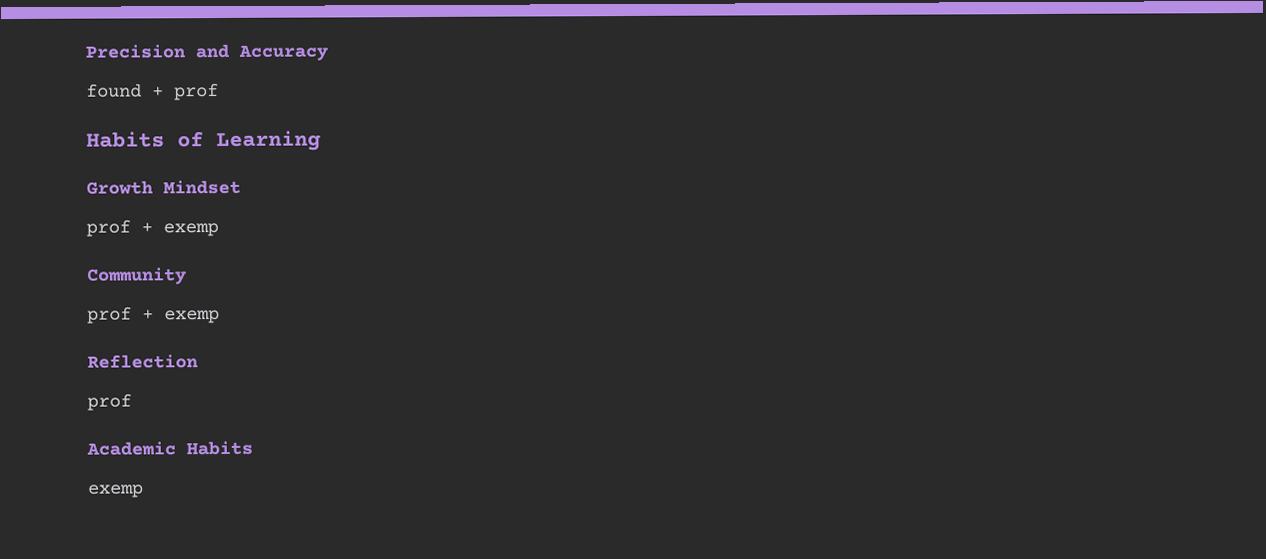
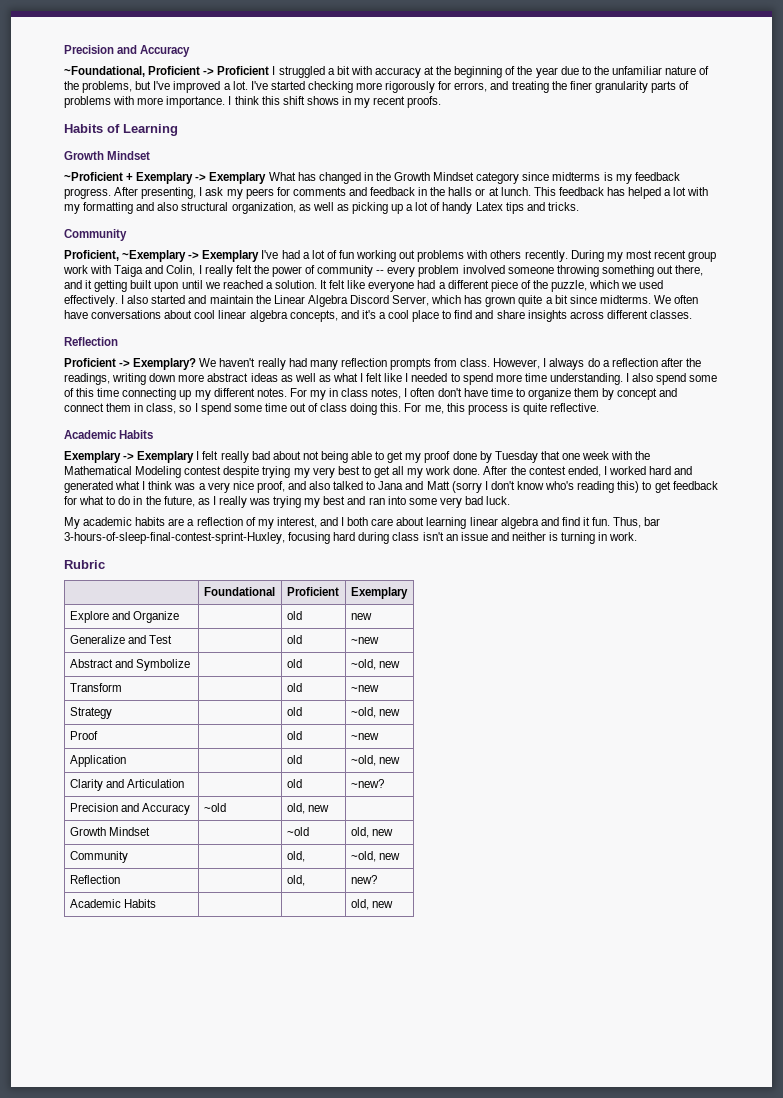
- found + prof
+ ~Foundational, Proficient -> Proficient I struggled a bit with accuracy at the beginning of the year due to the unfamiliar nature of the problems, but I've improved a lot. I've started checking more rigorously for errors, and treating the finer granularity parts of problems with more importance. I think this shift shows in my recent proofs.
  Habits of Learning
  Growth Mindset
- prof + exemp
+ ~Proficient + Exemplary -> Exemplary What has changed in the Growth Mindset category since midterms is my feedback progress. After presenting, I ask my peers for comments and feedback in the halls or at lunch. This feedback has helped a lot with my formatting and also structural organization, as well as picking up a lot of handy Latex tips and tricks.
  Community
- prof + exemp
+ Proficient, ~Exemplary -> Exemplary I've had a lot of fun working out problems with others recently. During my most recent group work with Taiga and Colin, I really felt the power of community -- every problem involved someone throwing something out there, and it getting built upon until we reached a solution. It felt like everyone had a different piece of the puzzle, which we used effectively. I also started and maintain the Linear Algebra Discord Server, which has grown quite a bit since midterms. We often have conversations about cool linear algebra concepts, and it's a cool place to find and share insights across different classes.
  Reflection
- prof
+ Proficient -> Exemplary? We haven't really had many reflection prompts from class. However, I always do a reflection after the readings, writing down more abstract ideas as well as what I felt like I needed to spend more time understanding. I also spend some of this time connecting up my different notes. For my in class notes, I often don't have time to organize them by concept and connect them in class, so I spend some time out of class doing this. For me, this process is quite reflective.
  Academic Habits
- exemp
+ Exemplary -> Exemplary I felt really bad about not being able to get my proof done by Tuesday that one week with the Mathematical Modeling contest despite trying my very best to get all my work done. After the contest ended, I worked hard and generated what I think was a very nice proof, and also talked to Jana and Matt (sorry I don't know who's reading this) to get feedback for what to do in the future, as I really was trying my best and ran into some very bad luck.
+ My academic habits are a reflection of my interest, and I both care about learning linear algebra and find it fun. Thus, bar 3-hours-of-sleep-final-contest-sprint-Huxley, focusing hard during class isn't an issue and neither is turning in work.
+ Rubric
+ | Foundational | Proficient | Exemplary
+ Explore and Organize | | old | new
+ Generalize and Test | | old | ~new
+ Abstract and Symbolize | | old | ~old, new
+ Transform | | old | ~new
+ Strategy | | old | ~old, new
+ Proof | | old | ~new
+ Application | | old | ~old, new
+ Clarity and Articulation | | old | ~new?
+ Precision and Accuracy | ~old | old, new |
+ Growth Mindset | | ~old | old, new
+ Community | | old, | ~old, new
+ Reflection | | old, | new?
+ Academic Habits | | | old, new

